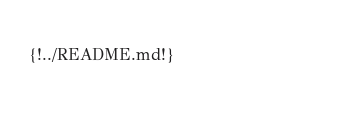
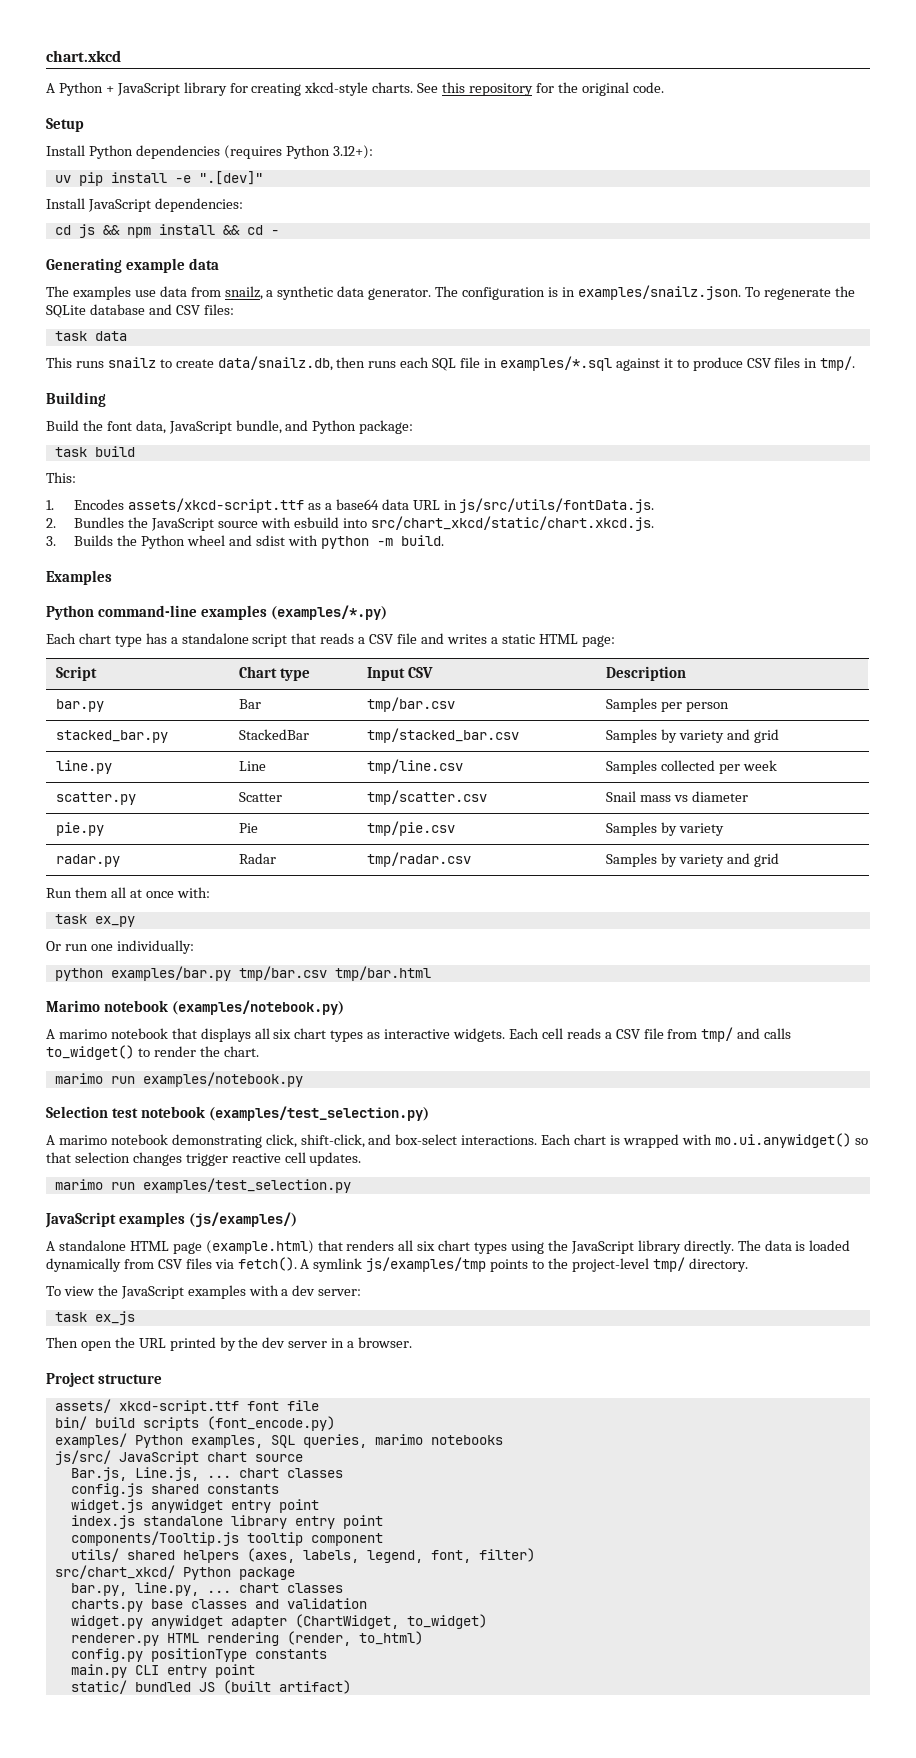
- {!../README.md!}
+ chart.xkcd
+ A Python + JavaScript library for creating xkcd-style charts. See this repository for the original code.
+ Setup
+ Install Python dependencies (requires Python 3.12+):
+ uv pip install -e ".[dev]"
+ Install JavaScript dependencies:
+ cd js && npm install && cd -
+ Generating example data
+ The examples use data from snailz, a synthetic data generator. The configuration is in examples/snailz.json. To regenerate the SQLite database and CSV files:
+ task data
+ This runs snailz to create data/snailz.db, then runs each SQL file in examples/*.sql against it to produce CSV files in tmp/.
+ Building
+ Build the font data, JavaScript bundle, and Python package:
+ task build
+ This:
+ 1. Encodes assets/xkcd-script.ttf as a base64 data URL in js/src/utils/fontData.js.
+ 2. Bundles the JavaScript source with esbuild into src/chart_xkcd/static/chart.xkcd.js.
+ 3. Builds the Python wheel and sdist with python -m build.
+ Examples
+ Python command-line examples (examples/*.py)
+ Each chart type has a standalone script that reads a CSV file and writes a static HTML page:
+ Script | Chart type | Input CSV | Description
+ bar.py | Bar | tmp/bar.csv | Samples per person
+ stacked_bar.py | StackedBar | tmp/stacked_bar.csv | Samples by variety and grid
+ line.py | Line | tmp/line.csv | Samples collected per week
+ scatter.py | Scatter | tmp/scatter.csv | Snail mass vs diameter
+ pie.py | Pie | tmp/pie.csv | Samples by variety
+ radar.py | Radar | tmp/radar.csv | Samples by variety and grid
+ Run them all at once with:
+ task ex_py
+ Or run one individually:
+ python examples/bar.py tmp/bar.csv tmp/bar.html
+ Marimo notebook (examples/notebook.py)
+ A marimo notebook that displays all six chart types as interactive widgets. Each cell reads a CSV file from tmp/ and calls to_widget() to render the chart.
+ marimo run examples/notebook.py
+ Selection test notebook (examples/test_selection.py)
+ A marimo notebook demonstrating click, shift-click, and box-select interactions. Each chart is wrapped with mo.ui.anywidget() so that selection changes trigger reactive cell updates.
+ marimo run examples/test_selection.py
+ JavaScript examples (js/examples/)
+ A standalone HTML page (example.html) that renders all six chart types using the JavaScript library directly. The data is loaded dynamically from CSV files via fetch(). A symlink js/examples/tmp points to the project-level tmp/ directory.
+ To view the JavaScript examples with a dev server:
+ task ex_js
+ Then open the URL printed by the dev server in a browser.
+ Project structure
+ assets/ xkcd-script.ttf font file
+ bin/ build scripts (font_encode.py)
+ examples/ Python examples, SQL queries, marimo notebooks
+ js/src/ JavaScript chart source
+ Bar.js, Line.js, ... chart classes
+ config.js shared constants
+ widget.js anywidget entry point
+ index.js standalone library entry point
+ components/Tooltip.js tooltip component
+ utils/ shared helpers (axes, labels, legend, font, filter)
+ src/chart_xkcd/ Python package
+ bar.py, line.py, ... chart classes
+ charts.py base classes and validation
+ widget.py anywidget adapter (ChartWidget, to_widget)
+ renderer.py HTML rendering (render, to_html)
+ config.py positionType constants
+ main.py CLI entry point
+ static/ bundled JS (built artifact)

